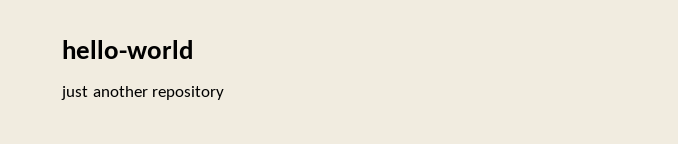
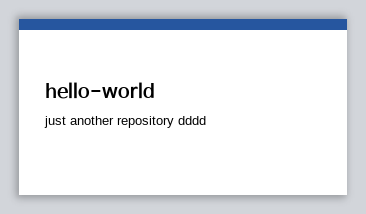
- just another repository
+ just another repository dddd

